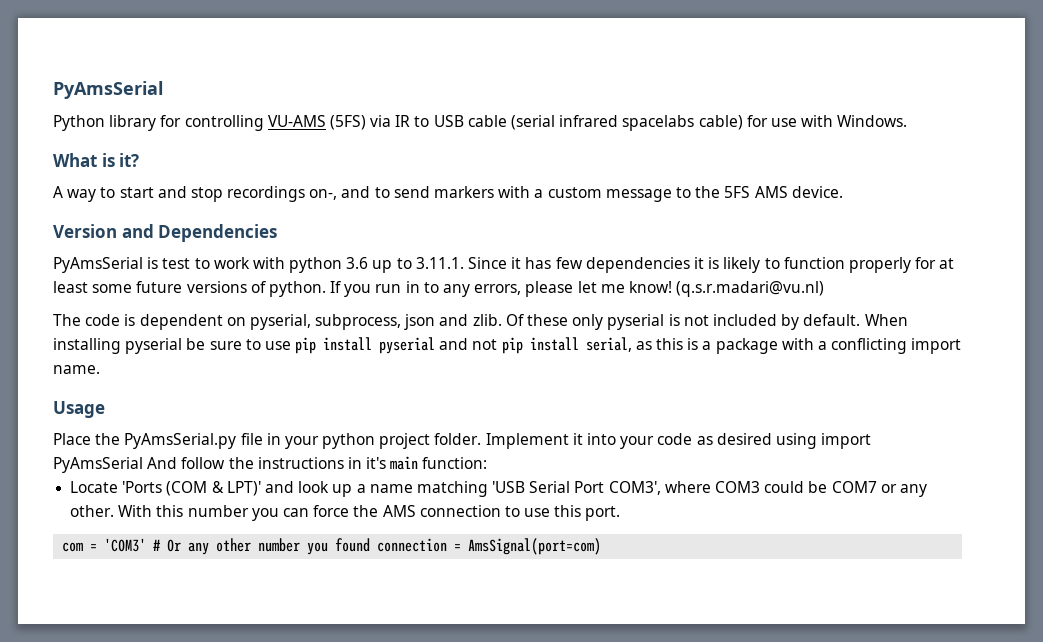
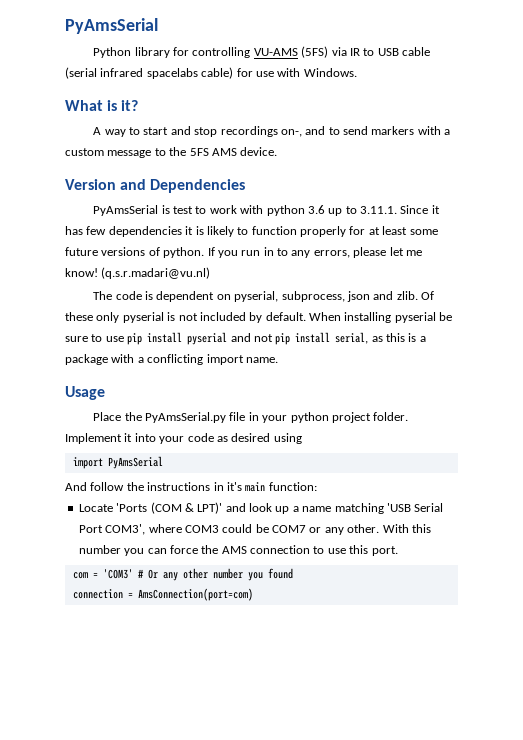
- Implement it into your code as desired using import PyAmsSerial And follow the instructions in it's main function:
+ Implement it into your code as desired using
+ import PyAmsSerial
+ And follow the instructions in it's main function:
- com = 'COM3' # Or any other number you found connection = AmsSignal(port=com)
+ com = 'COM3' # Or any other number you found
+ connection = AmsConnection(port=com)

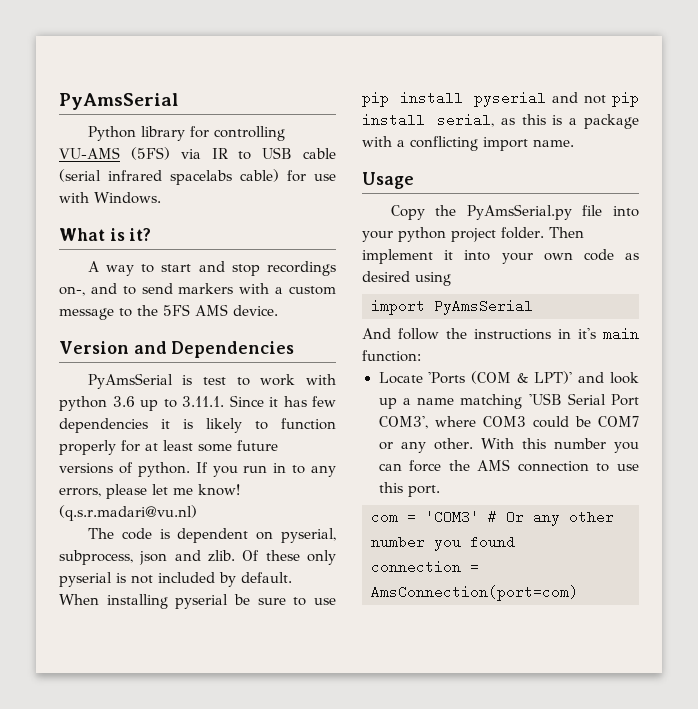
- Place the PyAmsSerial.py file in your python project folder.
+ Copy the PyAmsSerial.py file into your python project folder.
- Implement it into your code as desired using
+ Then implement it into your own code as desired using

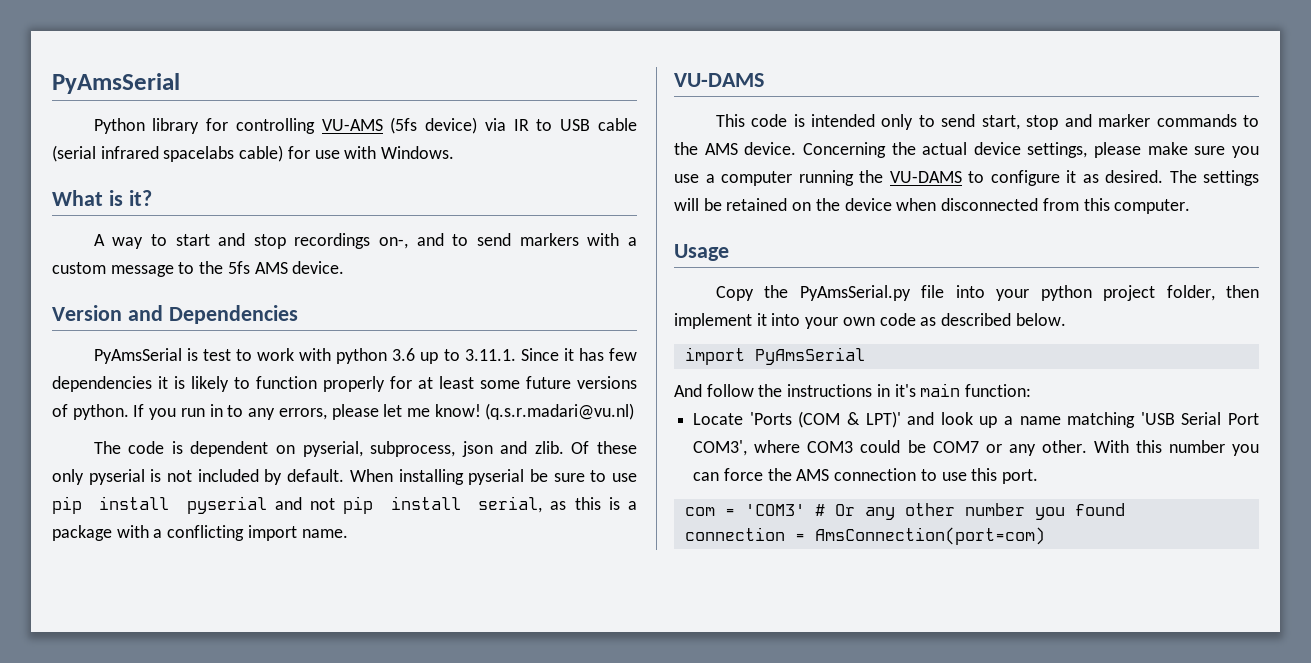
- Python library for controlling VU-AMS (5FS) via IR to USB cable (serial infrared spacelabs cable) for use with Windows.
+ Python library for controlling VU-AMS (5fs device) via IR to USB cable (serial infrared spacelabs cable) for use with Windows.
- A way to start and stop recordings on-, and to send markers with a custom message to the 5FS AMS device.
+ A way to start and stop recordings on-, and to send markers with a custom message to the 5fs AMS device.
  When installing pyserial be sure to use pip install pyserial and not pip install serial, as this is a package with a conflicting import name.
+ VU-DAMS
+ This code is intended only to send start, stop and marker commands to the AMS device. Concerning the actual device settings, please make sure you use a computer running the VU-DAMS to configure it as desired. The settings will be retained on the device when disconnected from this computer.
- Copy the PyAmsSerial.py file into your python project folder. Then implement it into your own code as desired using
+ Copy the PyAmsSerial.py file into your python project folder, then implement it into your own code as described below.

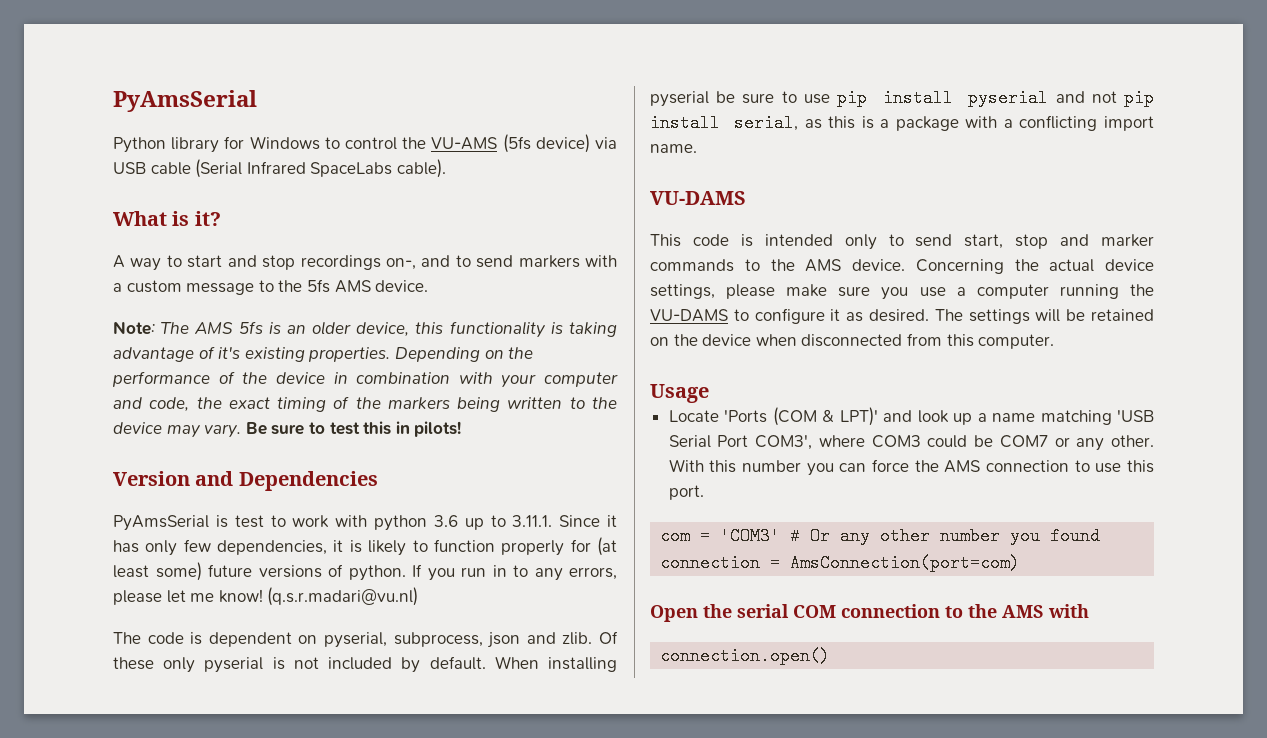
- Python library for controlling VU-AMS (5fs device) via IR to USB cable (serial infrared spacelabs cable) for use with Windows.
+ Python library for Windows to control the VU-AMS (5fs device) via USB cable (Serial Infrared SpaceLabs cable).
+ Note: The AMS 5fs is an older device, this functionality is taking advantage of it's existing properties. Depending on the performance of the device in combination with your computer and code, the exact timing of the markers being written to the device may vary. Be sure to test this in pilots!
- PyAmsSerial is test to work with python 3.6 up to 3.11.1. Since it has few dependencies it is likely to function properly for at least some future versions of python.
+ PyAmsSerial is test to work with python 3.6 up to 3.11.1. Since it has only few dependencies, it is likely to function properly for (at least some) future versions of python.
- Copy the PyAmsSerial.py file into your python project folder, then implement it into your own code as described below.
- import PyAmsSerial
- And follow the instructions in it's main function:
+ Open the serial COM connection to the AMS with
+ connection.open()

